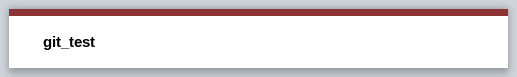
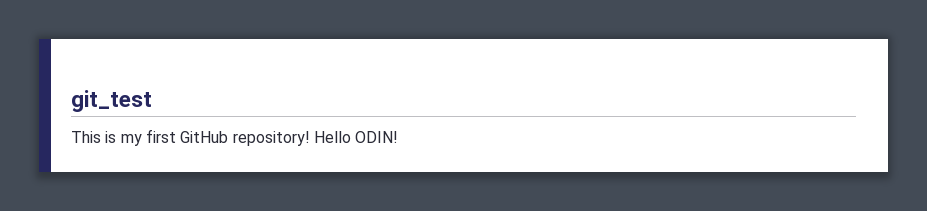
+ This is my first GitHub repository! Hello ODIN!

